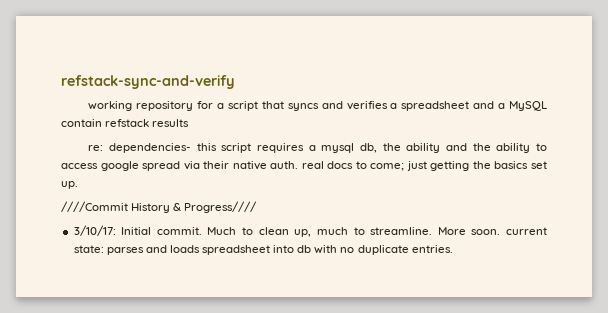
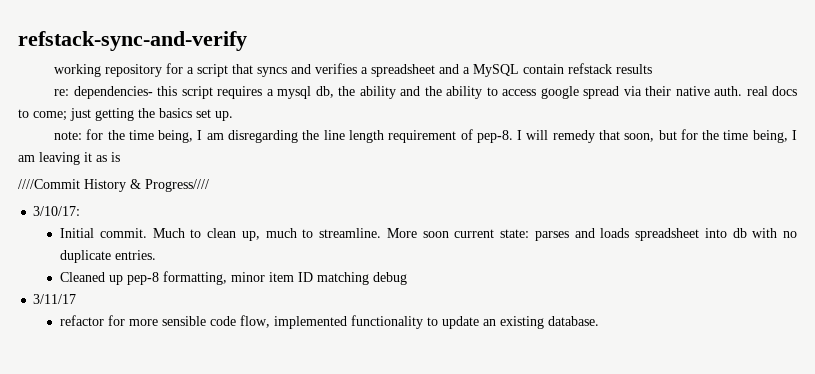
+ note: for the time being, I am disregarding the line length requirement of pep-8. I will remedy that soon, but for the time being, I am leaving it as is
- 3/10/17: Initial commit.
+ 3/10/17:
+ Initial commit.
- More soon. current state: parses and loads spreadsheet into db with no duplicate entries.
+ More soon current state: parses and loads spreadsheet into db with no duplicate entries.
+ Cleaned up pep-8 formatting, minor item ID matching debug
+ 3/11/17
+ refactor for more sensible code flow, implemented functionality to update an existing database.

